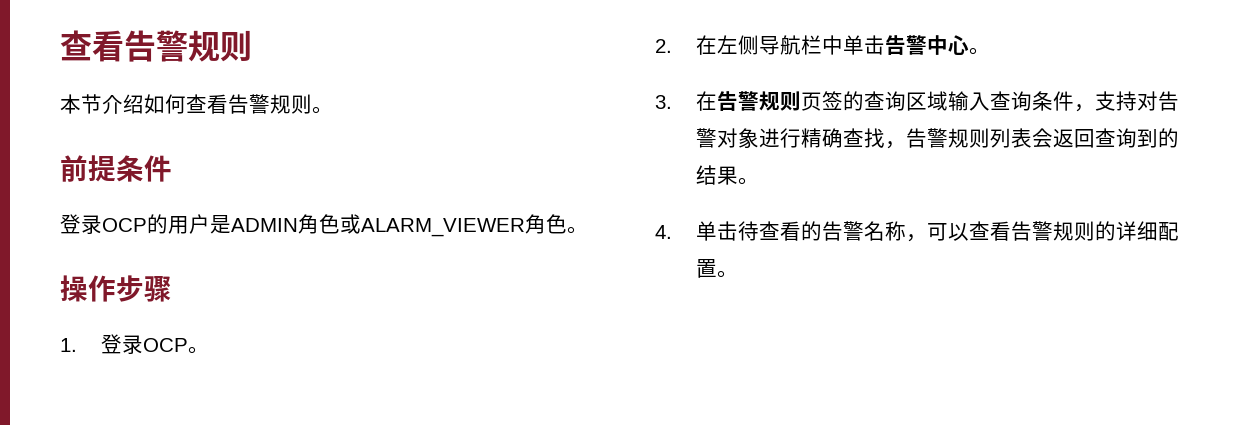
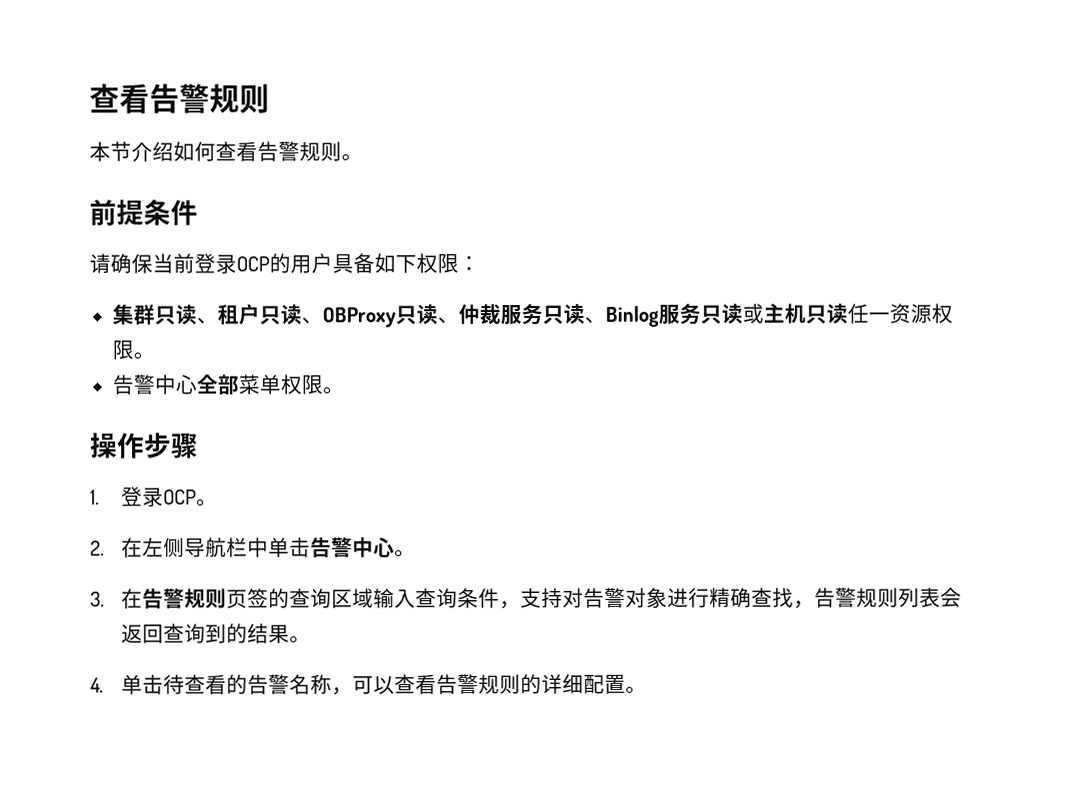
- 登录OCP的用户是ADMIN角色或ALARM_VIEWER角色。
+ 请确保当前登录OCP的用户具备如下权限：
+ 集群只读、租户只读、OBProxy只读、仲裁服务只读、Binlog服务只读或主机只读任一资源权限。
+ 告警中心全部菜单权限。

